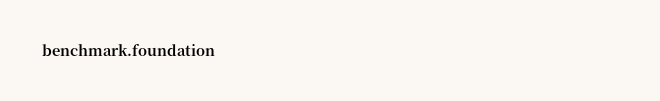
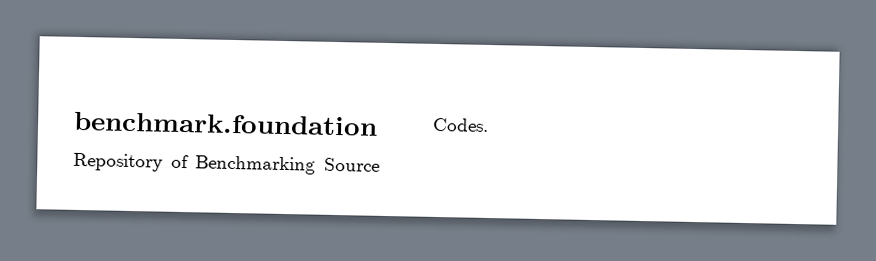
+ Repository of Benchmarking Source Codes.

